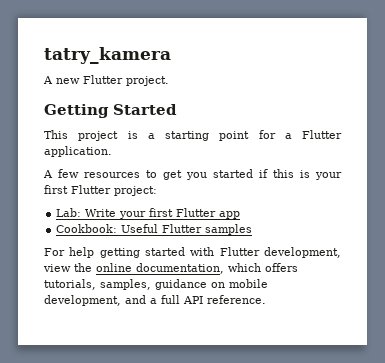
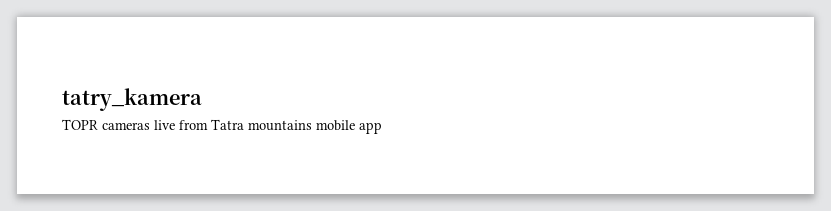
- A new Flutter project.
- Getting Started
- This project is a starting point for a Flutter application.
- A few resources to get you started if this is your first Flutter project:
- Lab: Write your first Flutter app
- Cookbook: Useful Flutter samples
- For help getting started with Flutter development, view the online documentation, which offers tutorials, samples, guidance on mobile development, and a full API reference.
+ TOPR cameras live from Tatra mountains mobile app

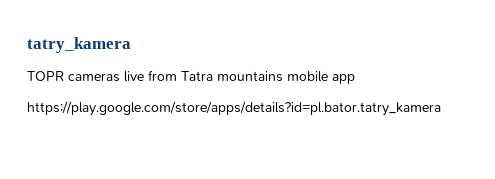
+ https://play.google.com/store/apps/details?id=pl.bator.tatry_kamera

